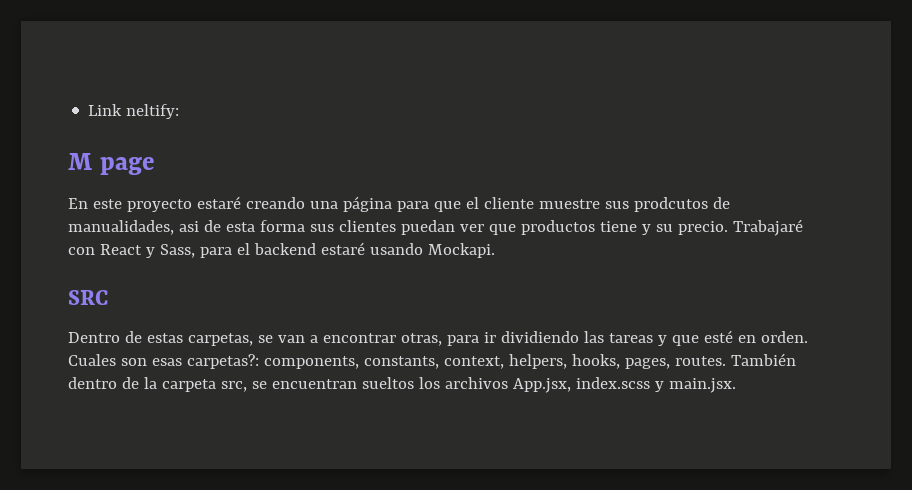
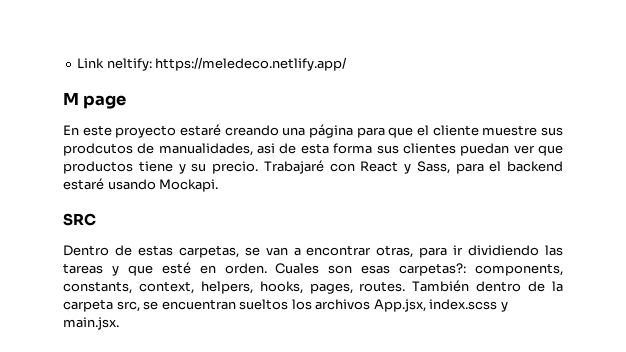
- Link neltify:
+ Link neltify: https://meledeco.netlify.app/

